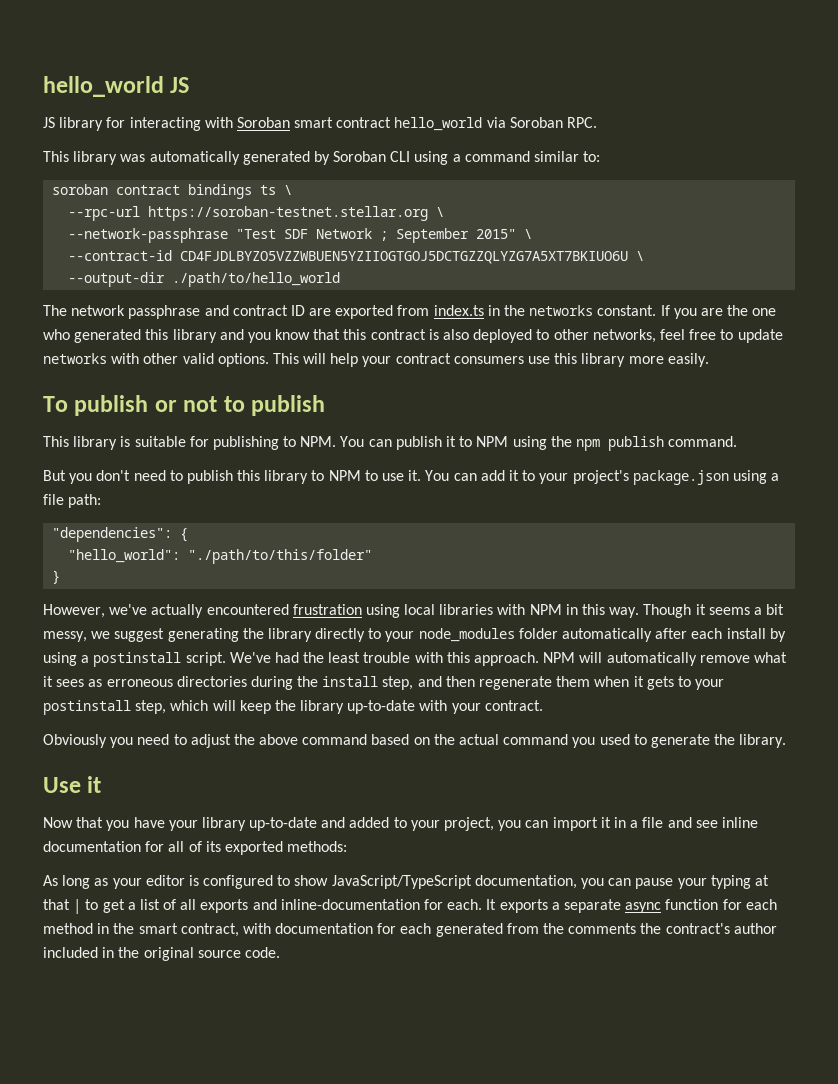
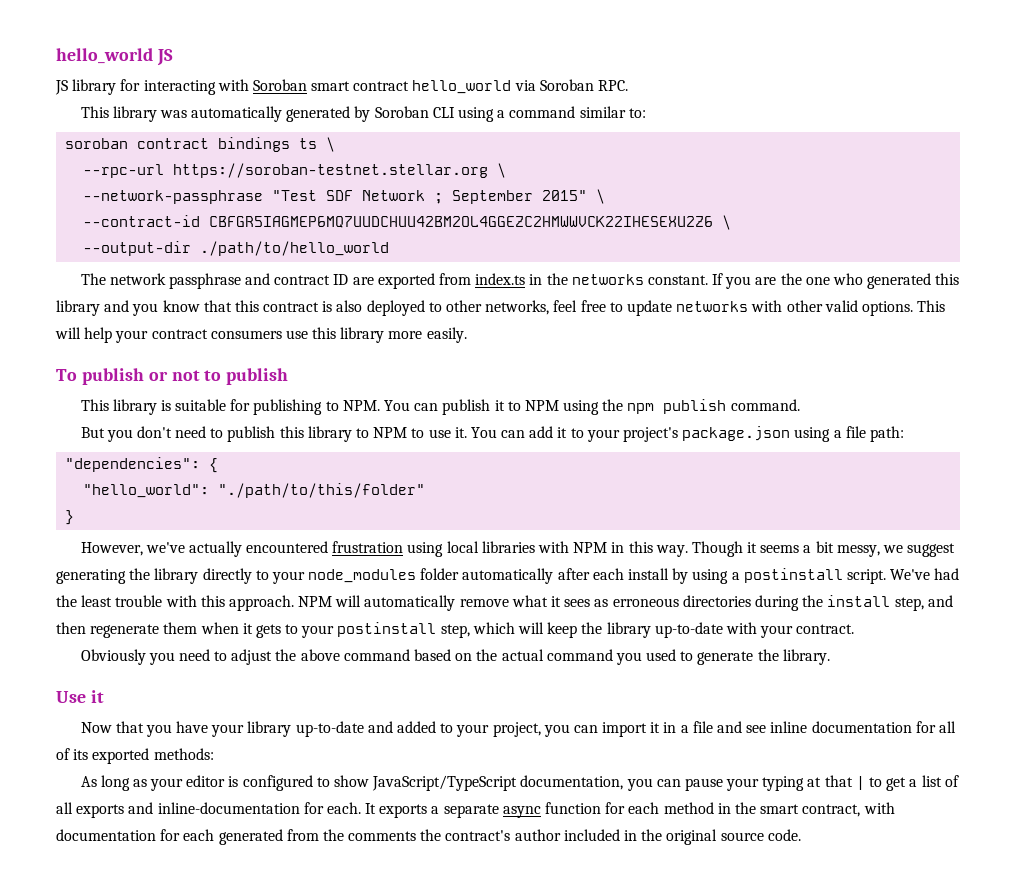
- --contract-id CD4FJDLBYZO5VZZWBUEN5YZIIOGTGOJ5DCTGZZQLYZG7A5XT7BKIUO6U \
+ --contract-id CBFGR5IAGMEP6MQ7UUDCHUU42BM2OL4GGEZC2HMWWVCK22IHESEXU2Z6 \

